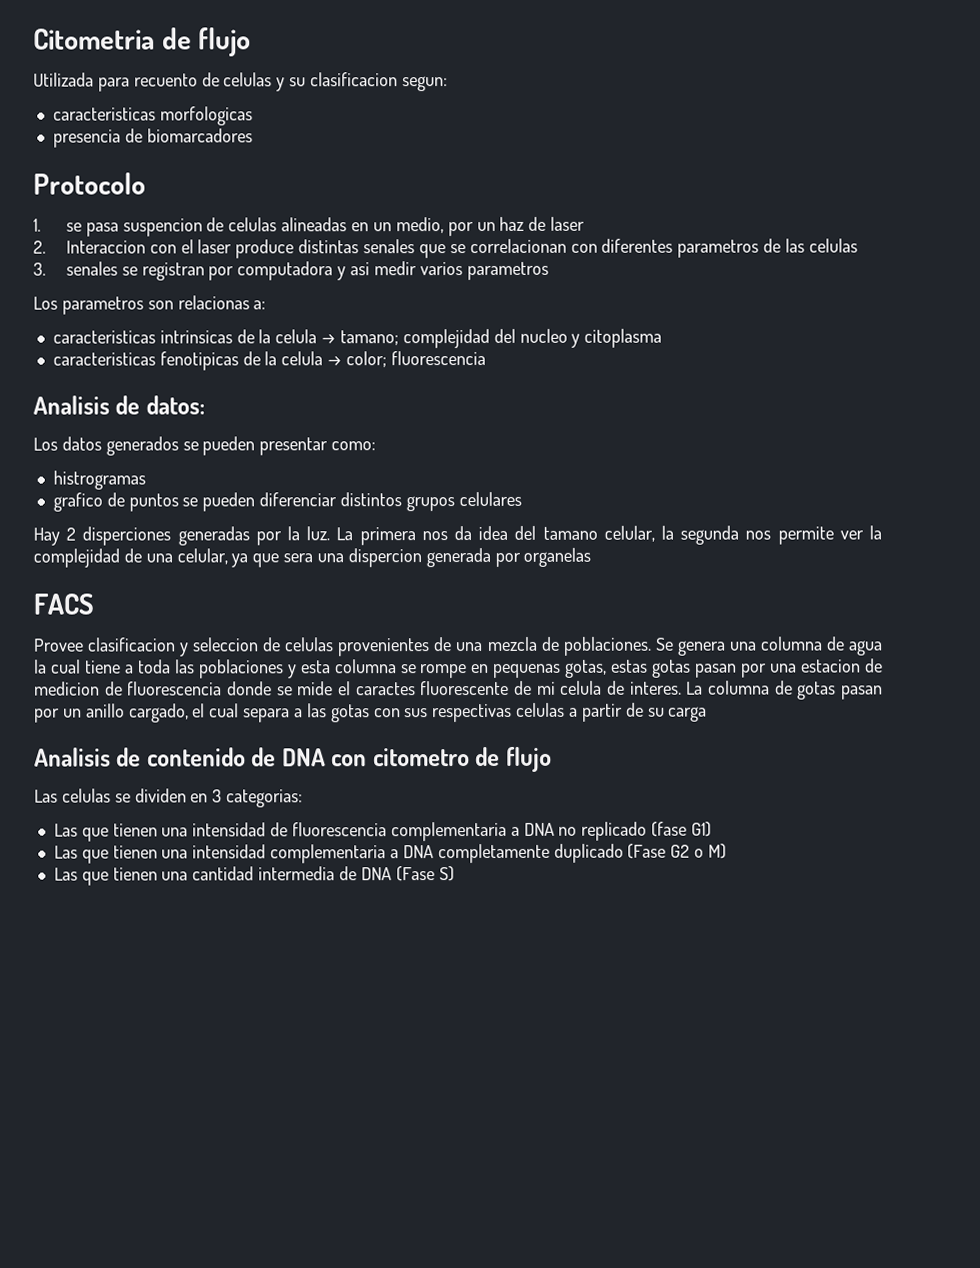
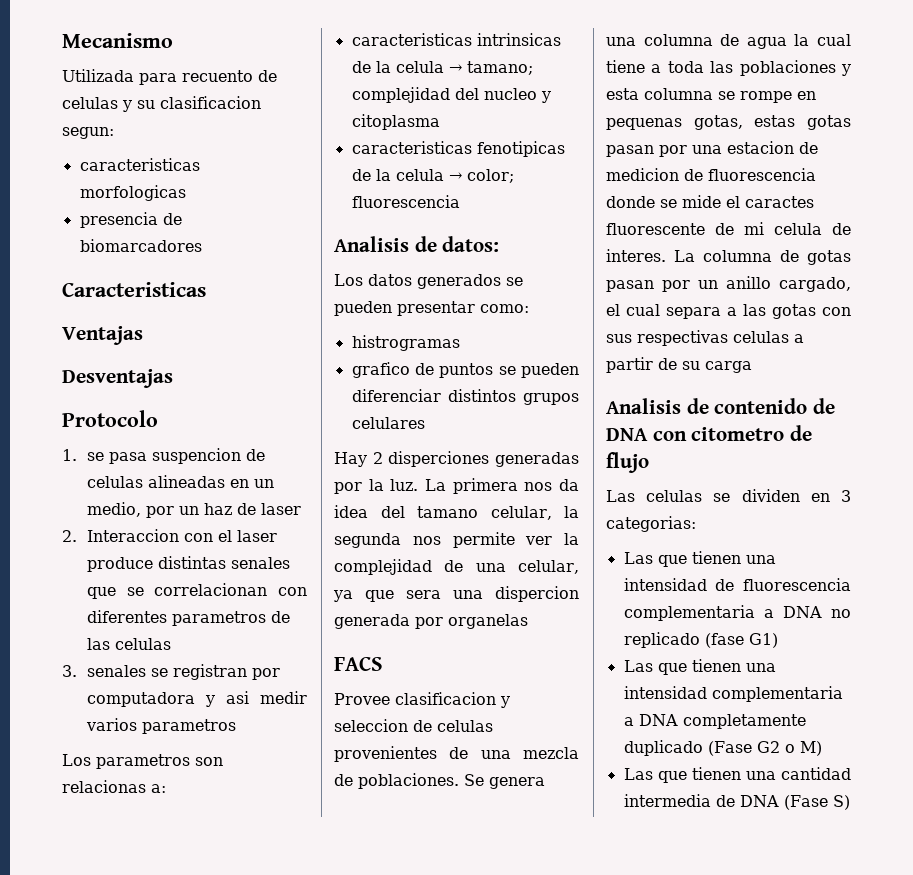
- Citometria de flujo
+ Mecanismo
+ Caracteristicas
+ Ventajas
+ Desventajas

